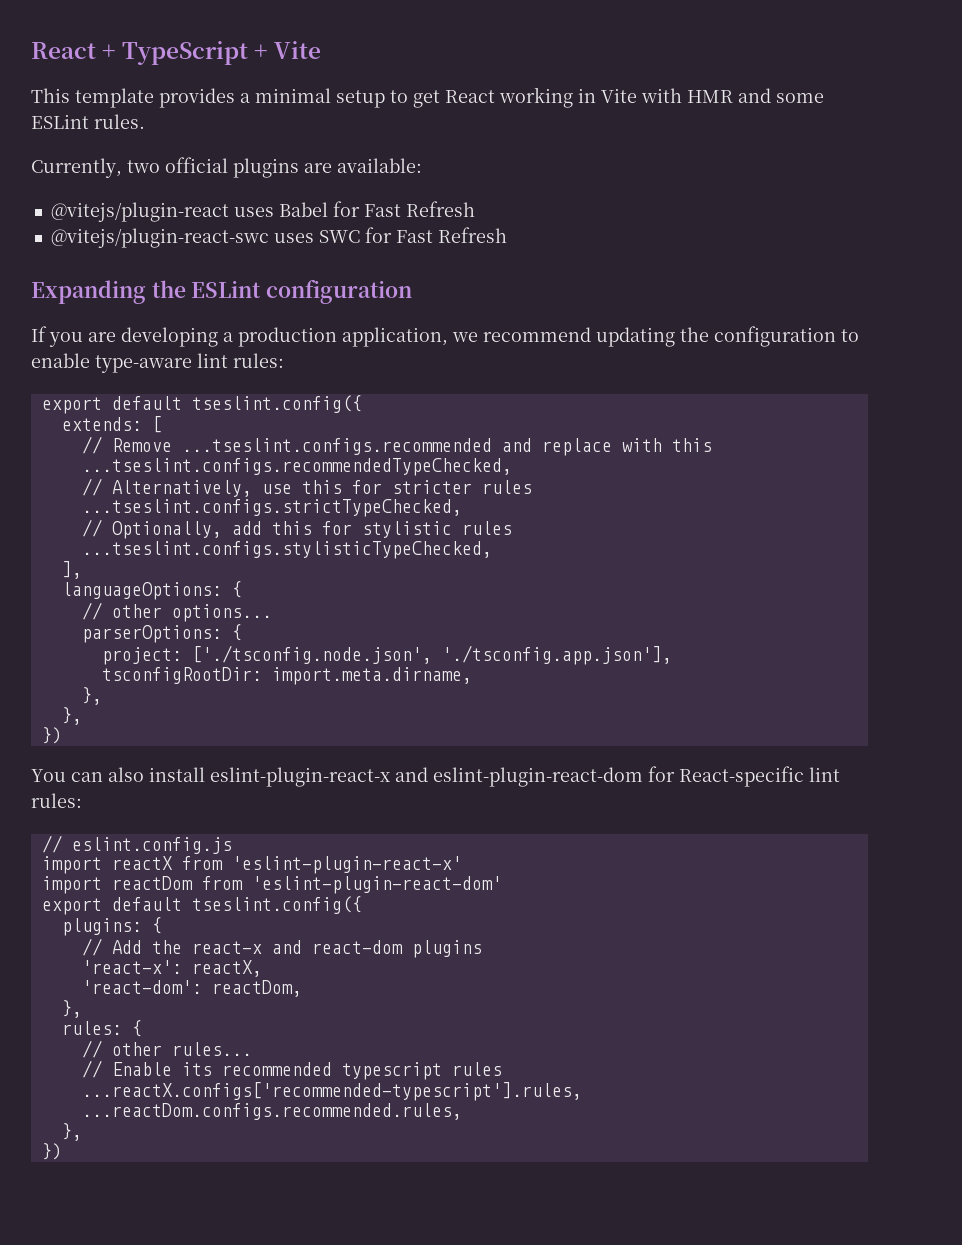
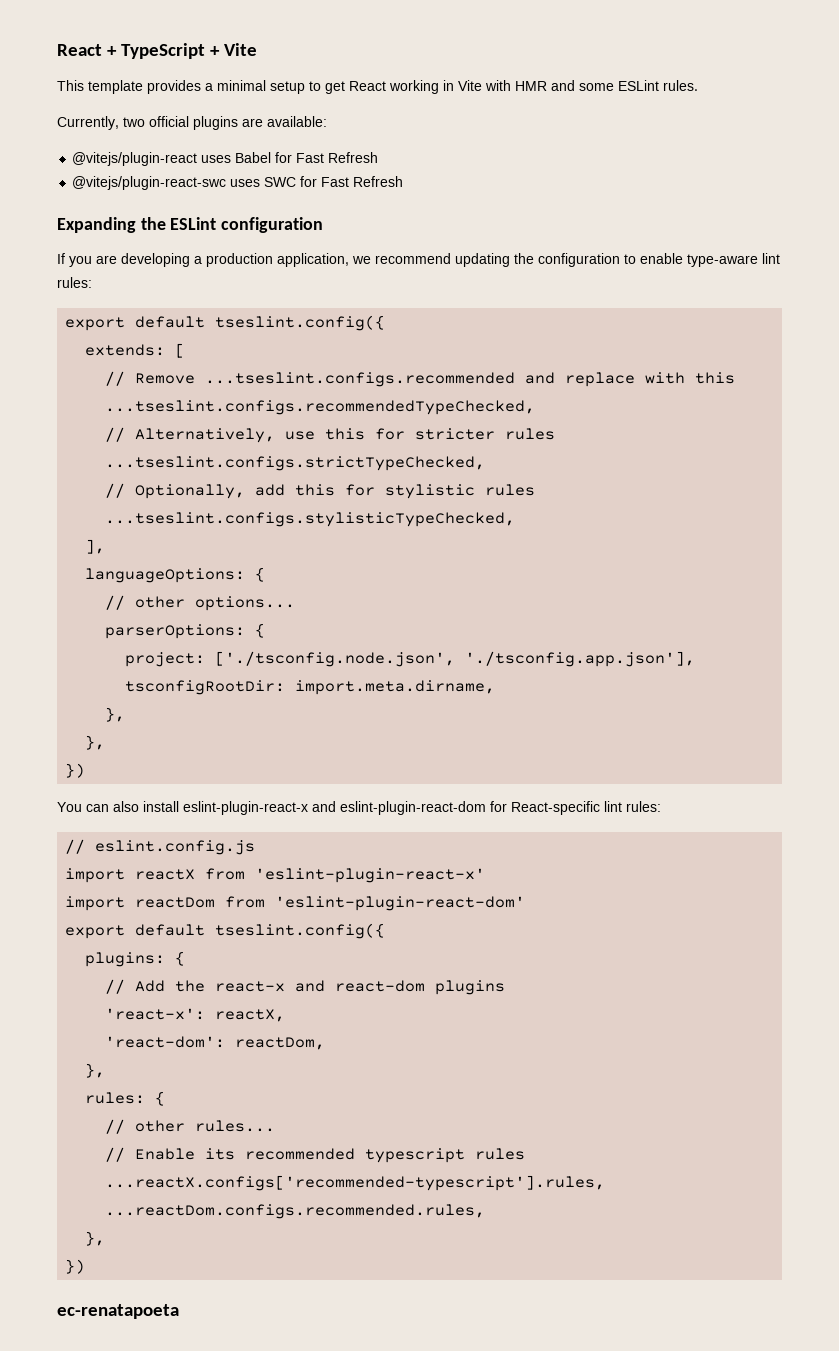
+ ec-renatapoeta

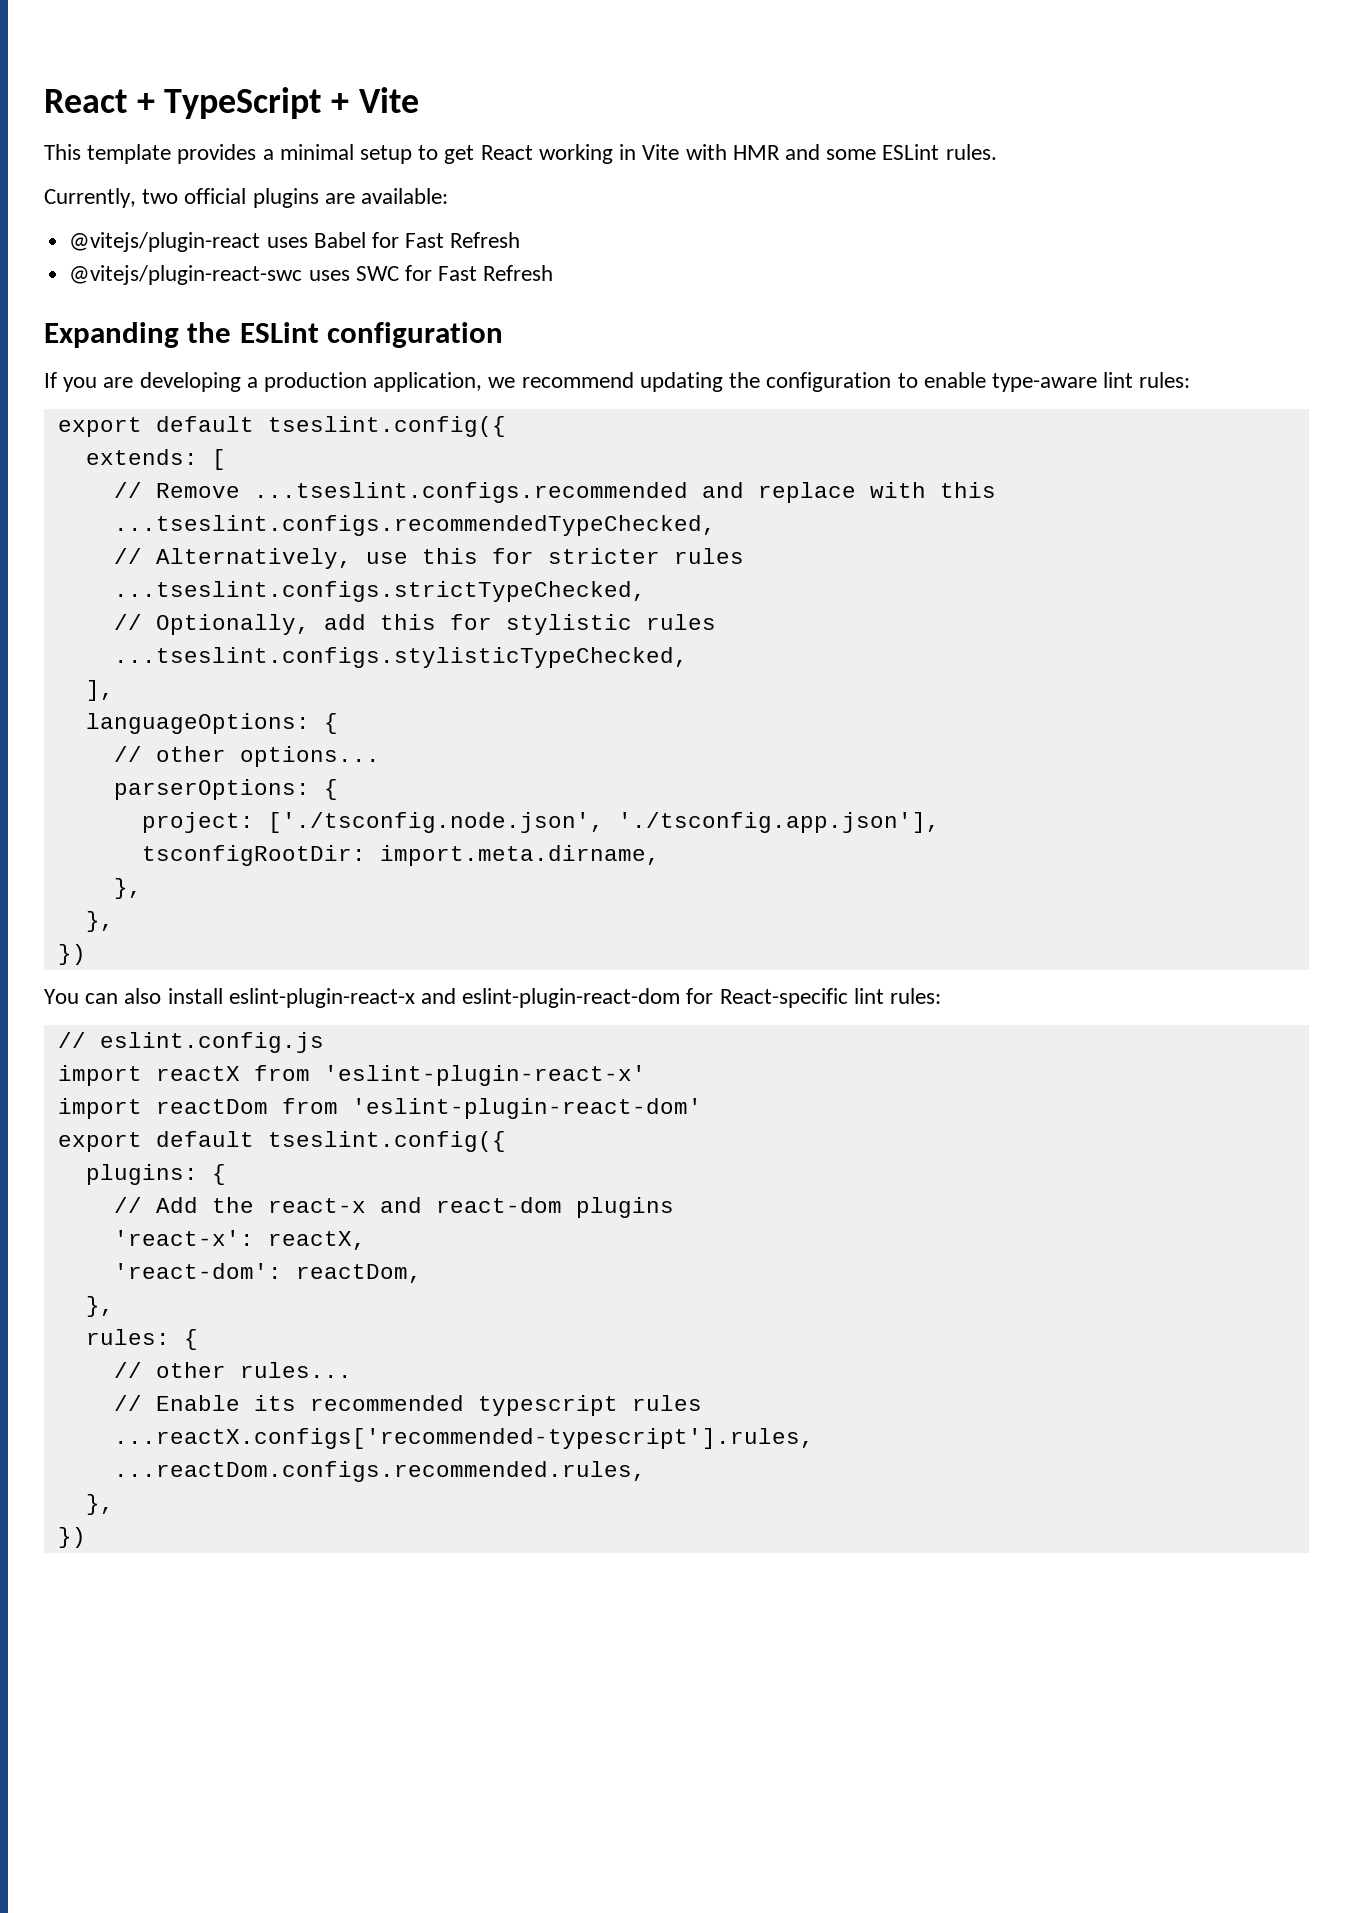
- ec-renatapoeta

